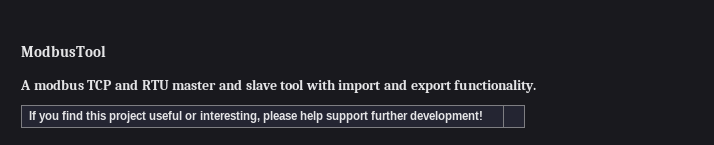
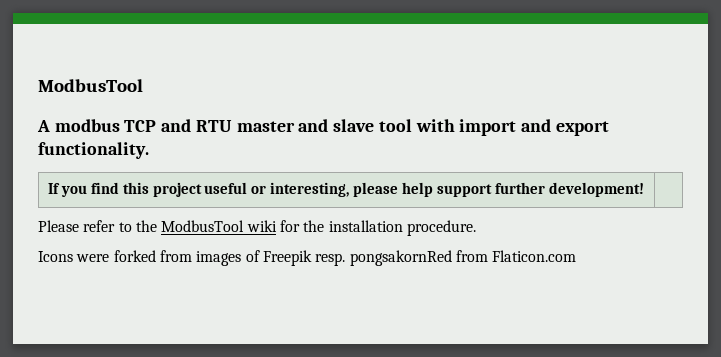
+ Please refer to the ModbusTool wiki for the installation procedure.
+ Icons were forked from images of Freepik resp. pongsakornRed from Flaticon.com

